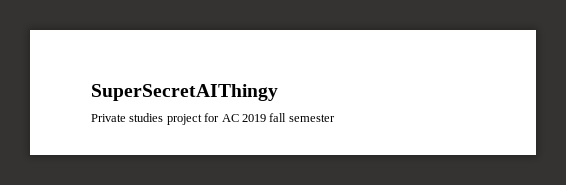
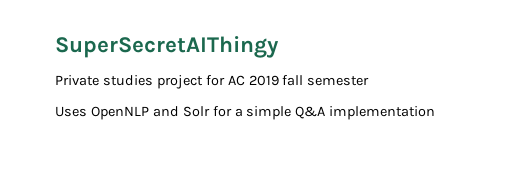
+ Uses OpenNLP and Solr for a simple Q&A implementation

